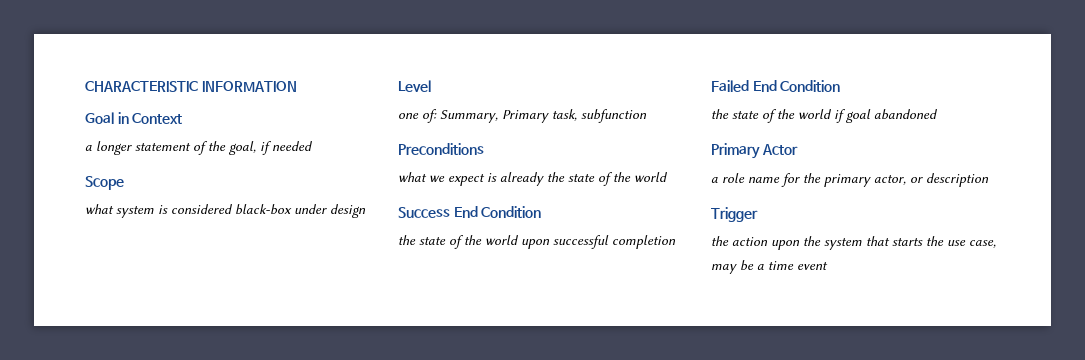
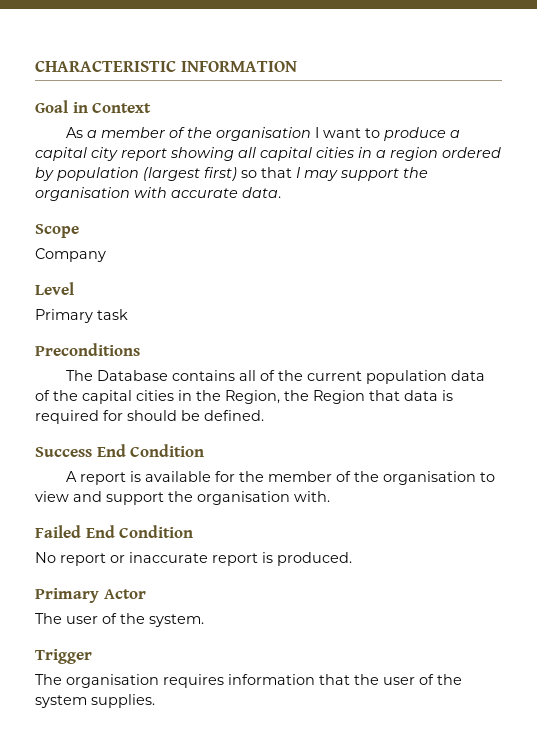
- a longer statement of the goal, if needed
+ As a member of the organisation I want to produce a capital city report showing all capital cities in a region ordered by population (largest first) so that I may support the organisation with accurate data.
  Scope
- what system is considered black-box under design
+ Company
  Level
- one of: Summary, Primary task, subfunction
+ Primary task
  Preconditions
- what we expect is already the state of the world
+ The Database contains all of the current population data of the capital cities in the Region, the Region that data is required for should be defined.
  Success End Condition
- the state of the world upon successful completion
+ A report is available for the member of the organisation to view and support the organisation with.
  Failed End Condition
- the state of the world if goal abandoned
+ No report or inaccurate report is produced.
  Primary Actor
- a role name for the primary actor, or description
+ The user of the system.
  Trigger
- the action upon the system that starts the use case, may be a time event
+ The organisation requires information that the user of the system supplies.

